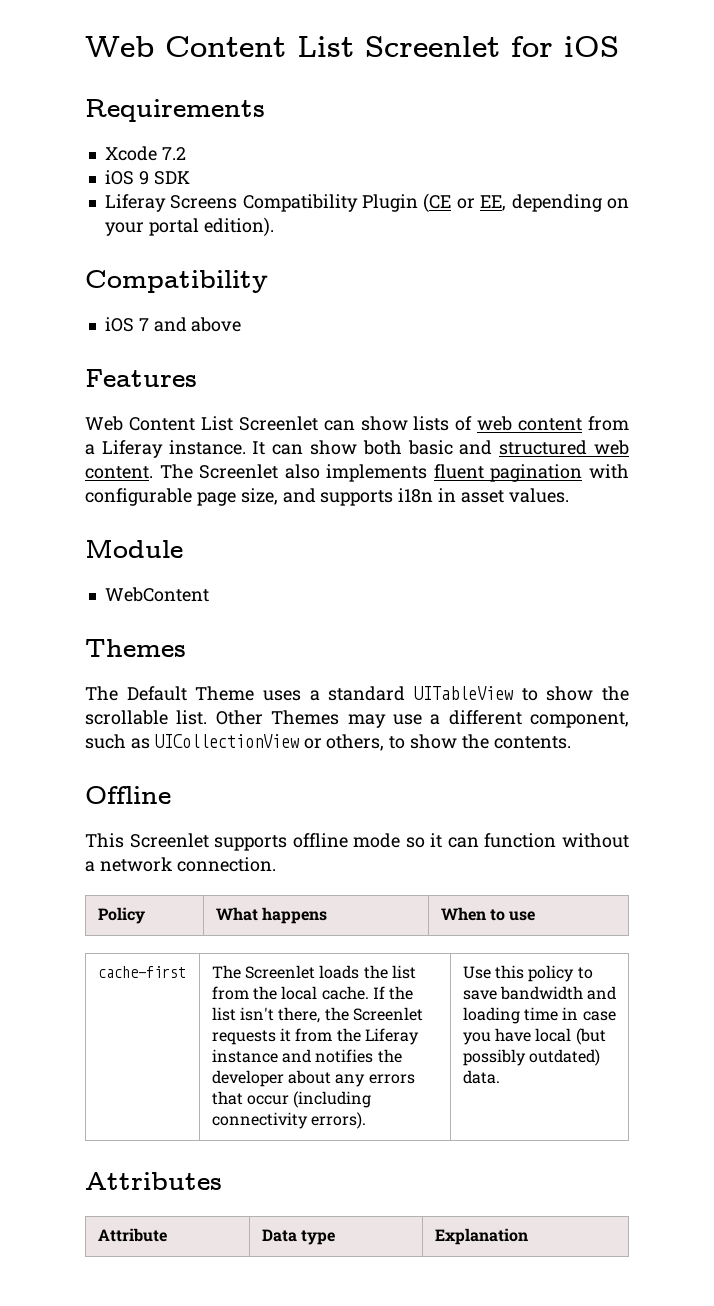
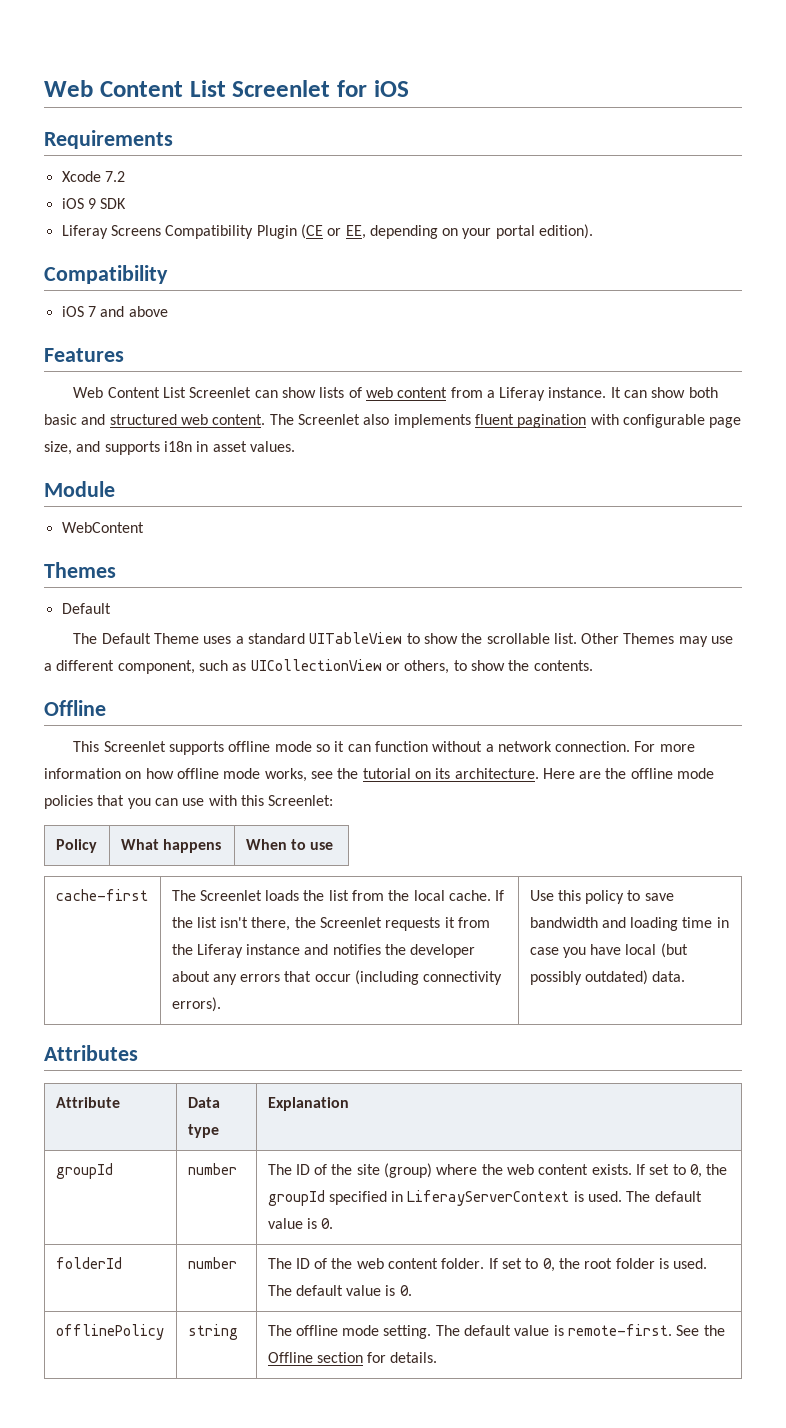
  WebContent
  Themes
+ Default
+ For more information on how offline mode works, see the tutorial on its architecture. Here are the offline mode policies that you can use with this Screenlet:
+ groupId | number | The ID of the site (group) where the web content exists. If set to 0, the groupId specified in LiferayServerContext is used. The default value is 0.
+ folderId | number | The ID of the web content folder. If set to 0, the root folder is used. The default value is 0.
+ offlinePolicy | string | The offline mode setting. The default value is remote-first. See the Offline section for details.

